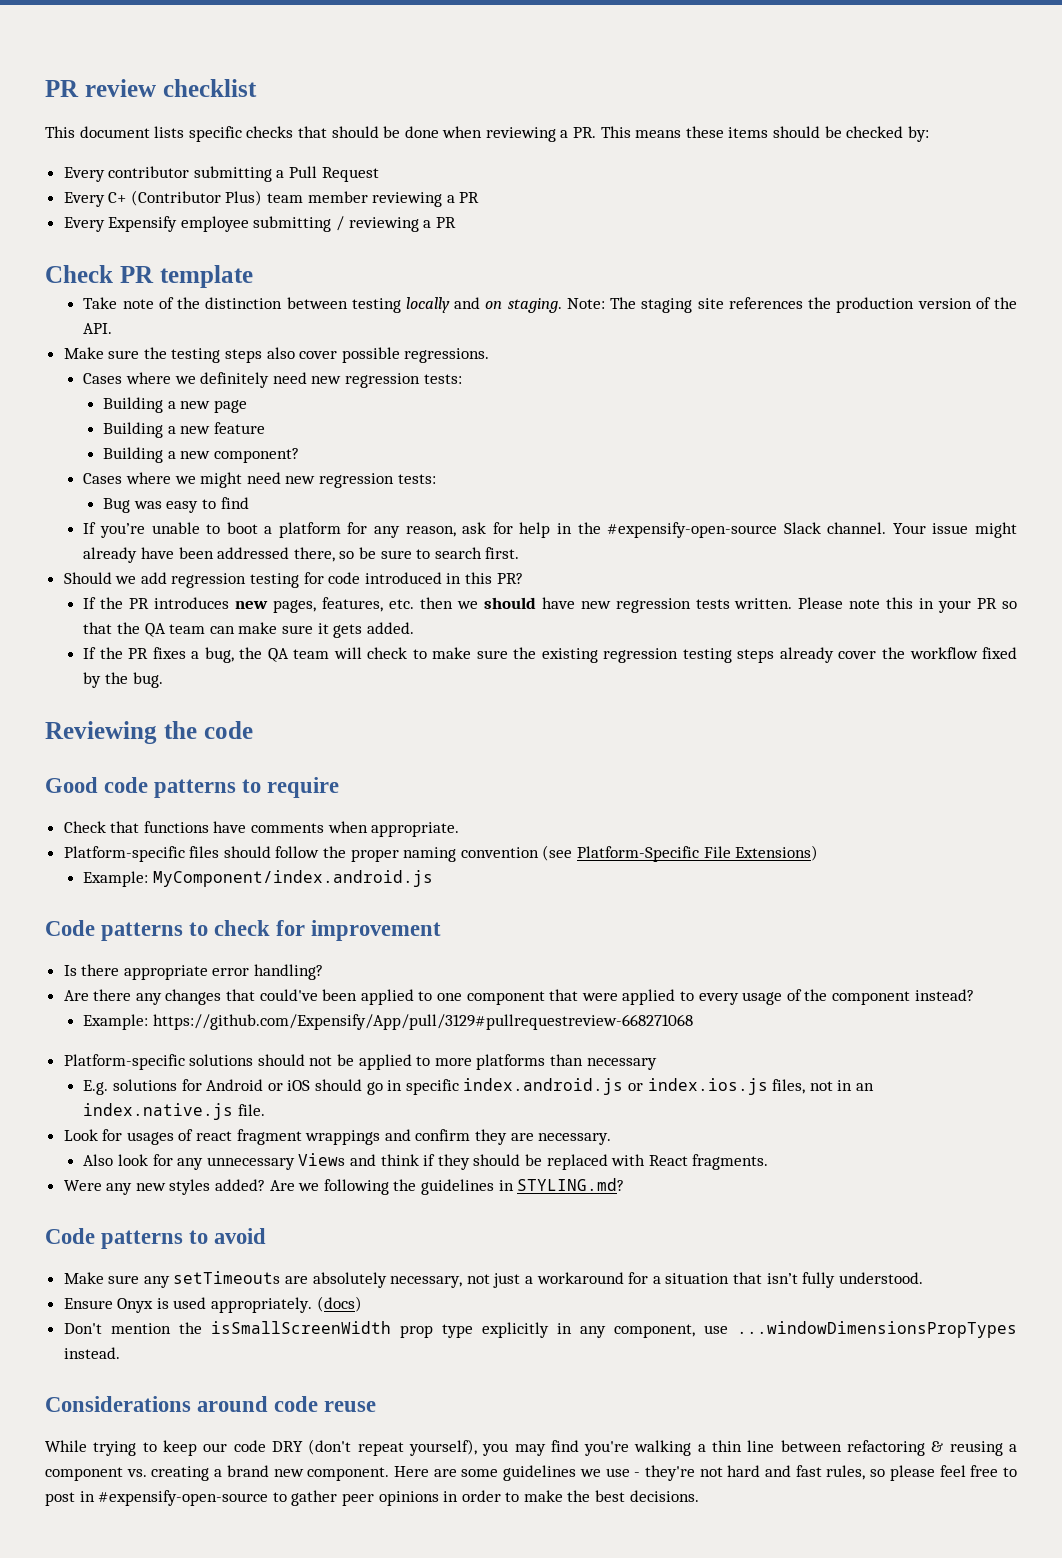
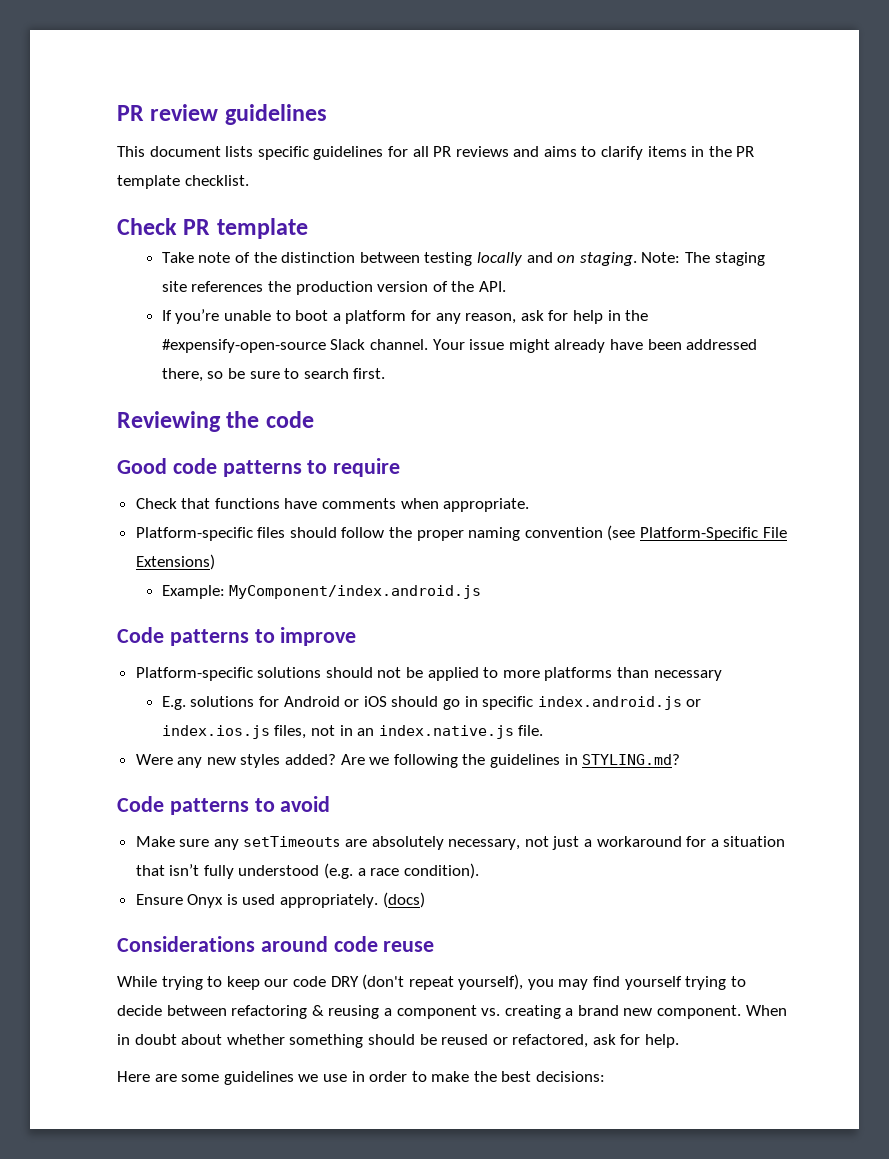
- PR review checklist
+ PR review guidelines
- This document lists specific checks that should be done when reviewing a PR. This means these items should be checked by:
- Every contributor submitting a Pull Request
- Every C+ (Contributor Plus) team member reviewing a PR
- Every Expensify employee submitting / reviewing a PR
+ This document lists specific guidelines for all PR reviews and aims to clarify items in the PR template checklist.
- Make sure the testing steps also cover possible regressions.
- Cases where we definitely need new regression tests:
- Building a new page
- Building a new feature
- Building a new component?
- Cases where we might need new regression tests:
- Bug was easy to find
- Should we add regression testing for code introduced in this PR?
- If the PR introduces new pages, features, etc. then we should have new regression tests written. Please note this in your PR so that the QA team can make sure it gets added.
- If the PR fixes a bug, the QA team will check to make sure the existing regression testing steps already cover the workflow fixed by the bug.
- Code patterns to check for improvement
- Is there appropriate error handling?
- Are there any changes that could've been applied to one component that were applied to every usage of the component instead?
- Example: https://github.com/Expensify/App/pull/3129#pullrequestreview-668271068
+ Code patterns to improve
- Look for usages of react fragment wrappings and confirm they are necessary.
- Also look for any unnecessary Views and think if they should be replaced with React fragments.
- Make sure any setTimeouts are absolutely necessary, not just a workaround for a situation that isn’t fully understood.
+ Make sure any setTimeouts are absolutely necessary, not just a workaround for a situation that isn’t fully understood (e.g. a race condition).
- Don't mention the isSmallScreenWidth prop type explicitly in any component, use ...windowDimensionsPropTypes instead.
- While trying to keep our code DRY (don't repeat yourself), you may find you're walking a thin line between refactoring & reusing a component vs. creating a brand new component. Here are some guidelines we use - they're not hard and fast rules, so please feel free to post in #expensify-open-source to gather peer opinions in order to make the best decisions.
+ While trying to keep our code DRY (don't repeat yourself), you may find yourself trying to decide between refactoring & reusing a component vs. creating a brand new component. When in doubt about whether something should be reused or refactored, ask for help.
+ Here are some guidelines we use in order to make the best decisions:

